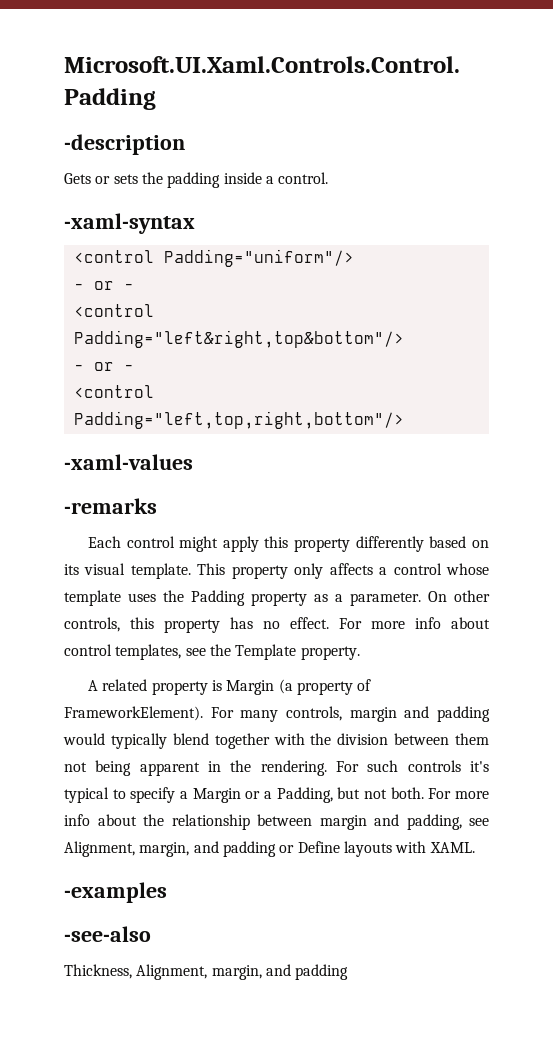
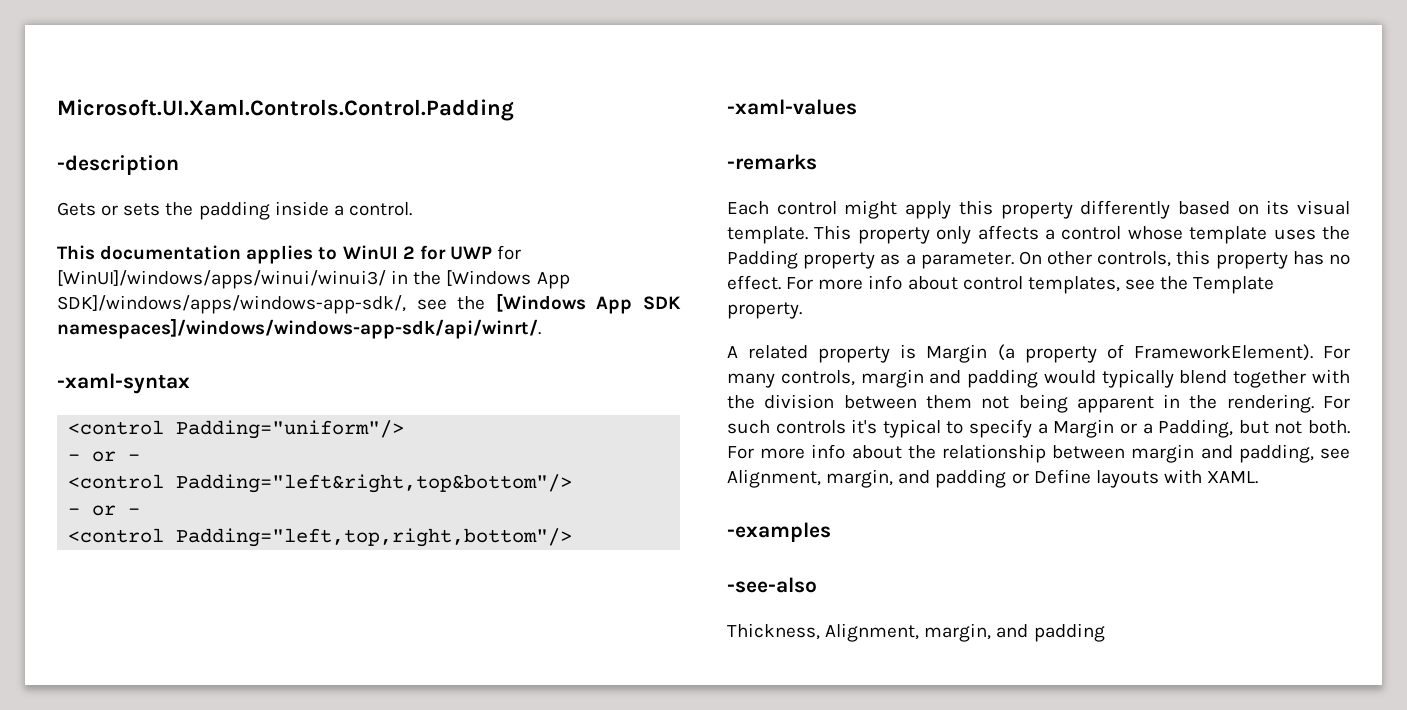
+ This documentation applies to WinUI 2 for UWP for [WinUI]/windows/apps/winui/winui3/ in the [Windows App SDK]/windows/apps/windows-app-sdk/, see the [Windows App SDK namespaces]/windows/windows-app-sdk/api/winrt/.

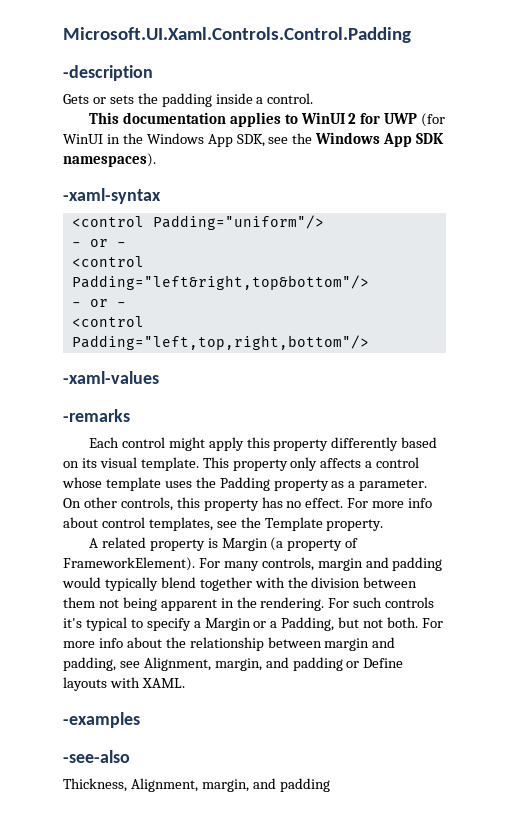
- This documentation applies to WinUI 2 for UWP for [WinUI]/windows/apps/winui/winui3/ in the [Windows App SDK]/windows/apps/windows-app-sdk/, see the [Windows App SDK namespaces]/windows/windows-app-sdk/api/winrt/.
+ This documentation applies to WinUI 2 for UWP (for WinUI in the Windows App SDK, see the Windows App SDK namespaces).

